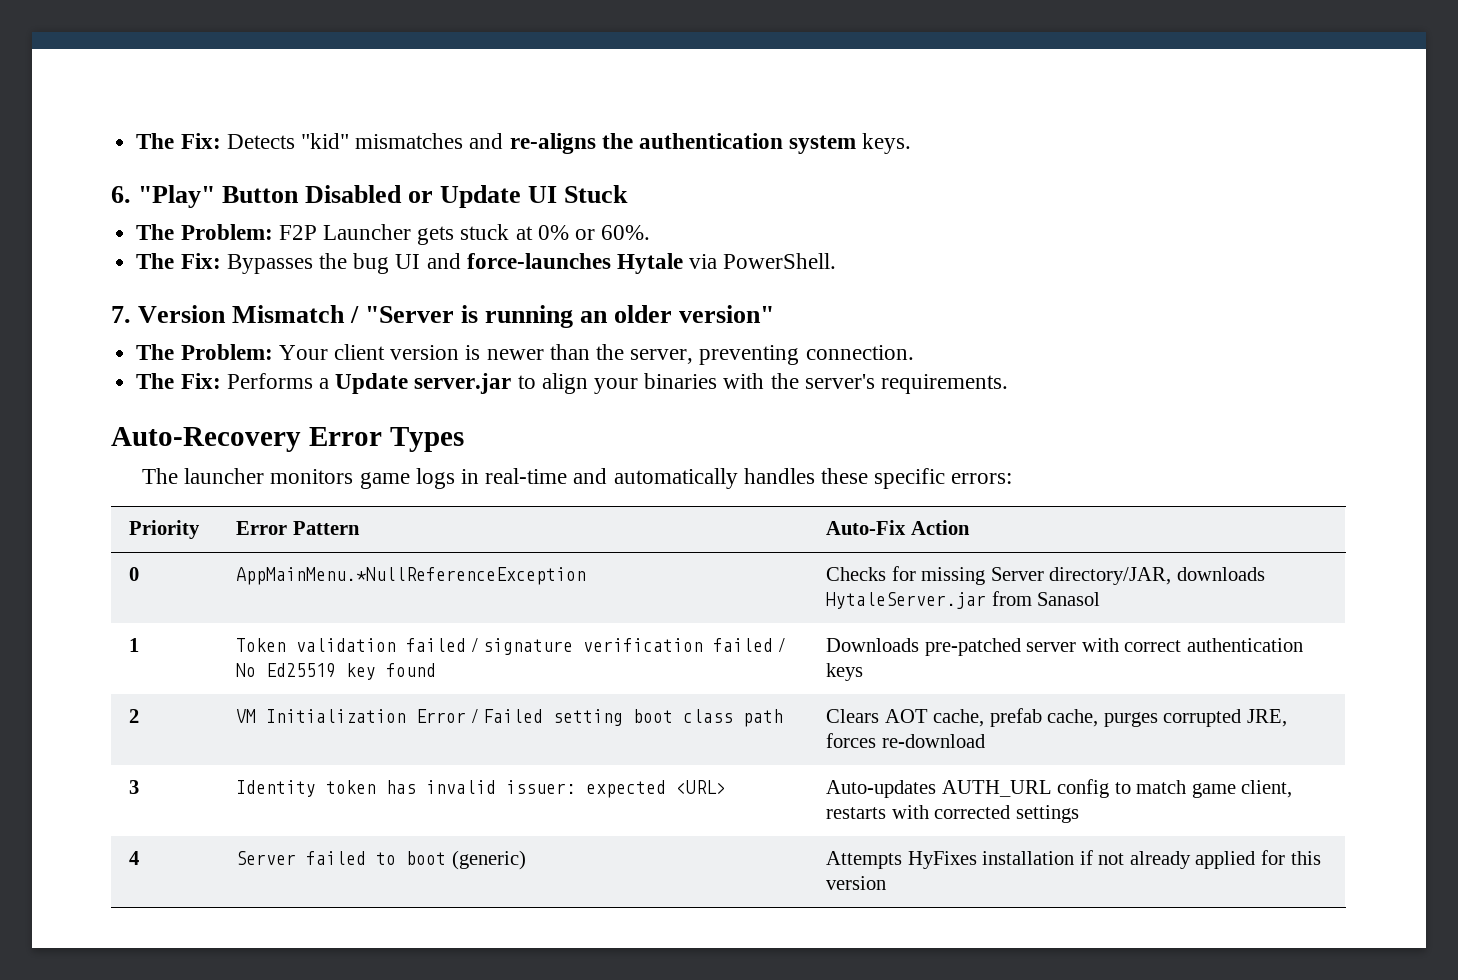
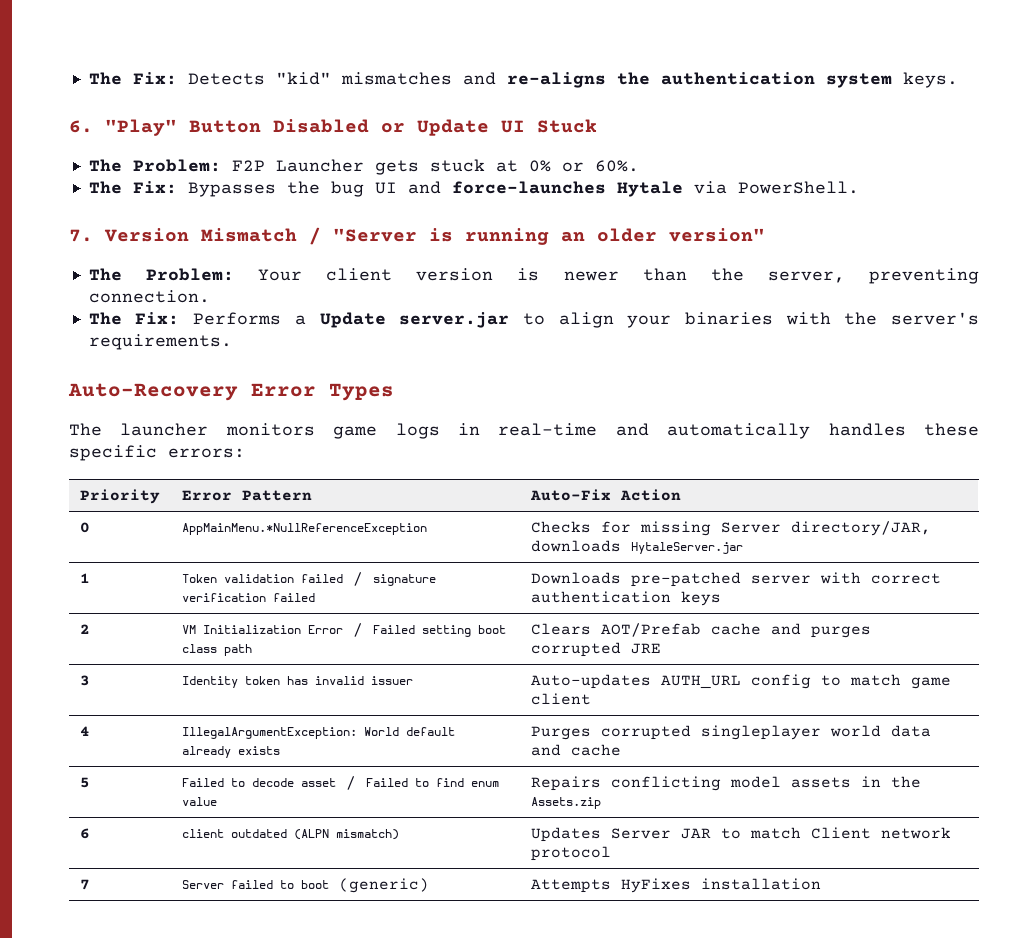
- 0 | AppMainMenu.*NullReferenceException | Checks for missing Server directory/JAR, downloads HytaleServer.jar from Sanasol
+ 0 | AppMainMenu.*NullReferenceException | Checks for missing Server directory/JAR, downloads HytaleServer.jar
- 1 | Token validation failed / signature verification failed / No Ed25519 key found | Downloads pre-patched server with correct authentication keys
+ 1 | Token validation failed / signature verification failed | Downloads pre-patched server with correct authentication keys
- 2 | VM Initialization Error / Failed setting boot class path | Clears AOT cache, prefab cache, purges corrupted JRE, forces re-download
+ 2 | VM Initialization Error / Failed setting boot class path | Clears AOT/Prefab cache and purges corrupted JRE
- 3 | Identity token has invalid issuer: expected <URL> | Auto-updates AUTH_URL config to match game client, restarts with corrected settings
- 4 | Server failed to boot (generic) | Attempts HyFixes installation if not already applied for this version
+ 3 | Identity token has invalid issuer | Auto-updates AUTH_URL config to match game client
+ 4 | IllegalArgumentException: World default already exists | Purges corrupted singleplayer world data and cache
+ 5 | Failed to decode asset / Failed to find enum value | Repairs conflicting model assets in the Assets.zip
+ 6 | client outdated (ALPN mismatch) | Updates Server JAR to match Client network protocol
+ 7 | Server failed to boot (generic) | Attempts HyFixes installation

